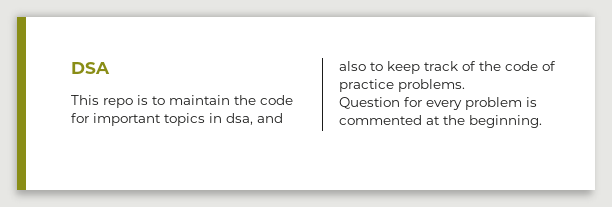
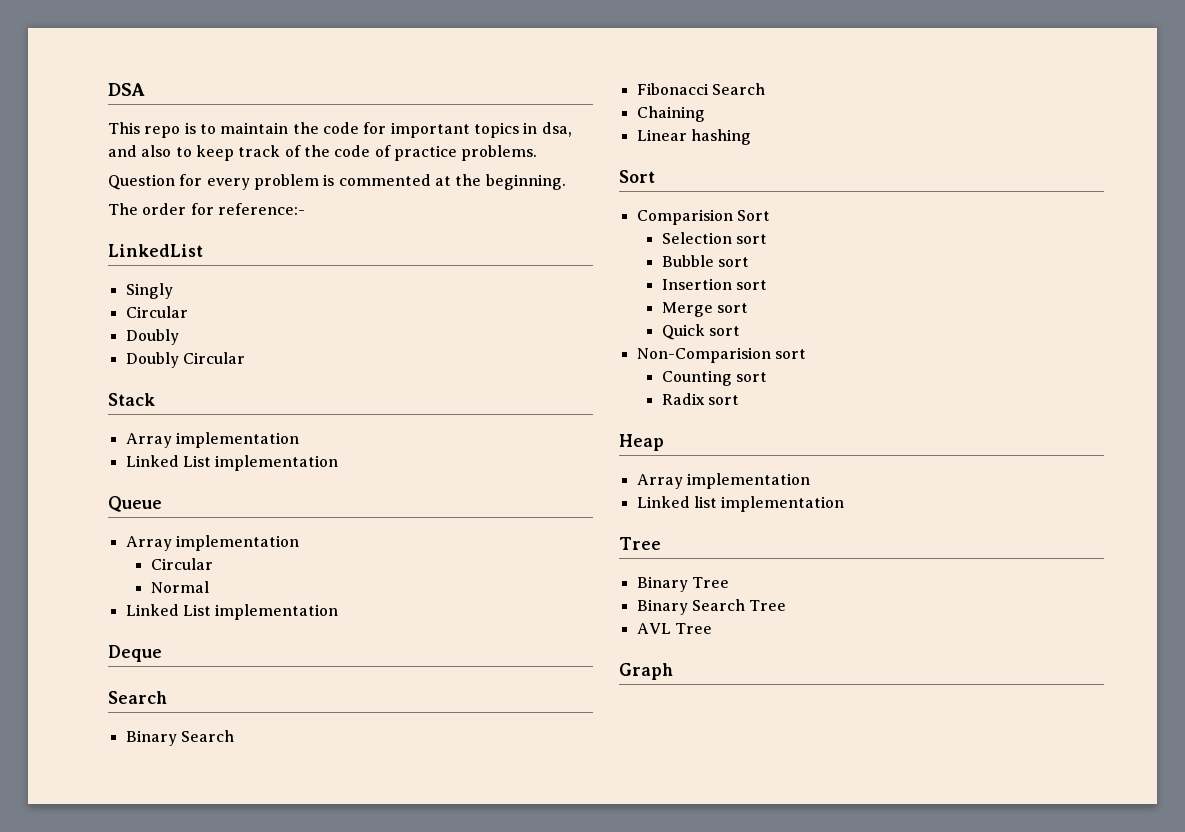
+ The order for reference:-
+ LinkedList
+ Singly
+ Circular
+ Doubly
+ Doubly Circular
+ Stack
+ Array implementation
+ Linked List implementation
+ Queue
+ Array implementation
+ Circular
+ Normal
+ Linked List implementation
+ Deque
+ Search
+ Binary Search
+ Fibonacci Search
+ Chaining
+ Linear hashing
+ Sort
+ Comparision Sort
+ Selection sort
+ Bubble sort
+ Insertion sort
+ Merge sort
+ Quick sort
+ Non-Comparision sort
+ Counting sort
+ Radix sort
+ Heap
+ Array implementation
+ Linked list implementation
+ Tree
+ Binary Tree
+ Binary Search Tree
+ AVL Tree
+ Graph

